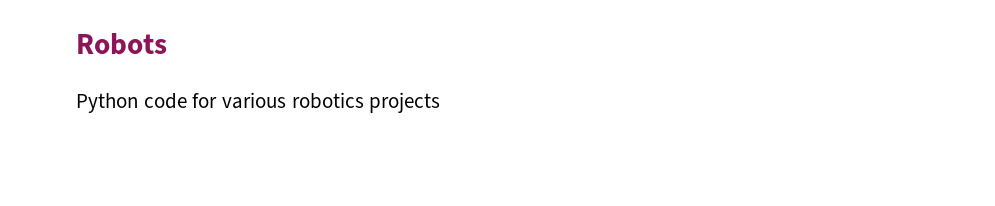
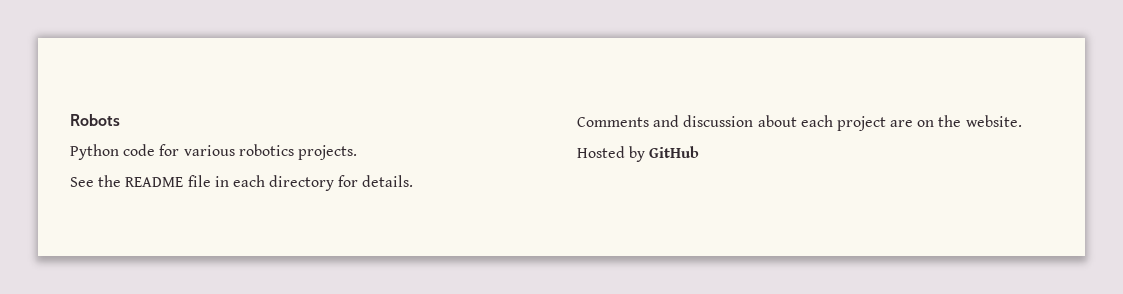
- Python code for various robotics projects
+ Python code for various robotics projects.
+ See the README file in each directory for details.
+ Comments and discussion about each project are on the website.
+ Hosted by GitHub

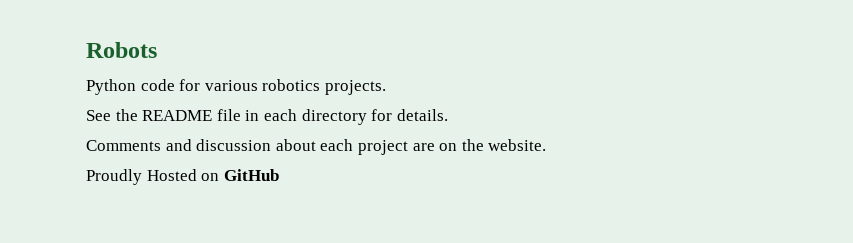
- Hosted by GitHub
+ Proudly Hosted on GitHub

